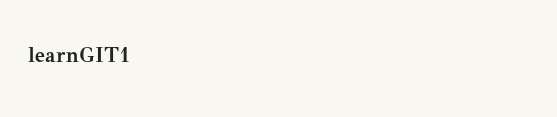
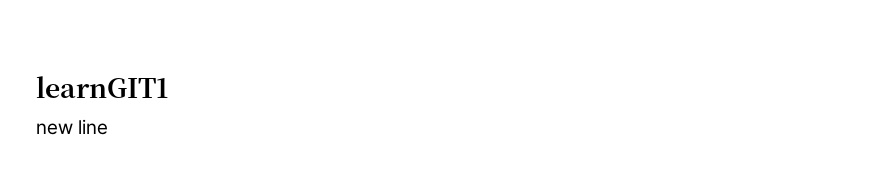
+ new line

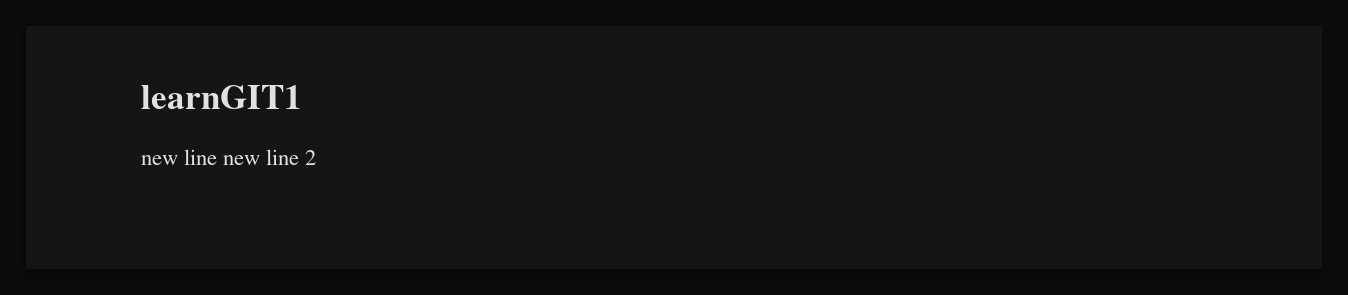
- new line
+ new line new line 2

